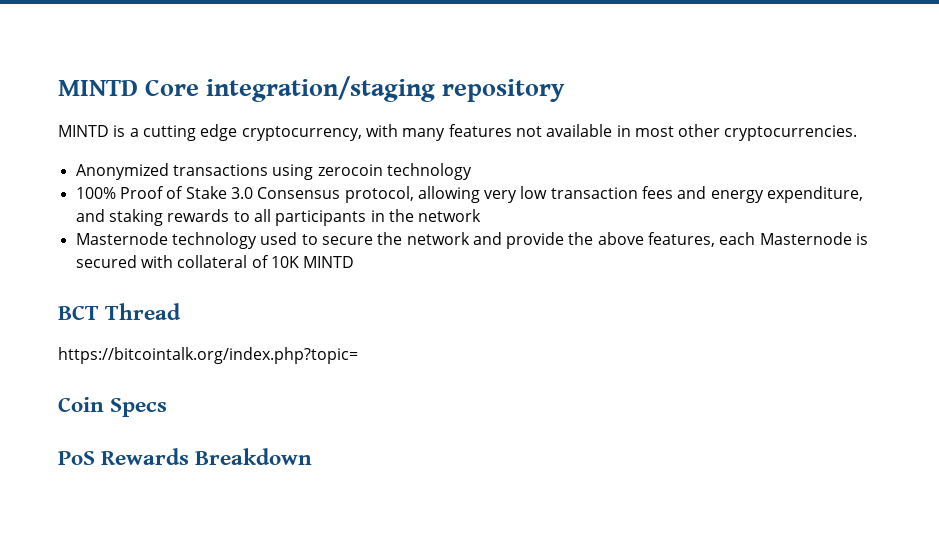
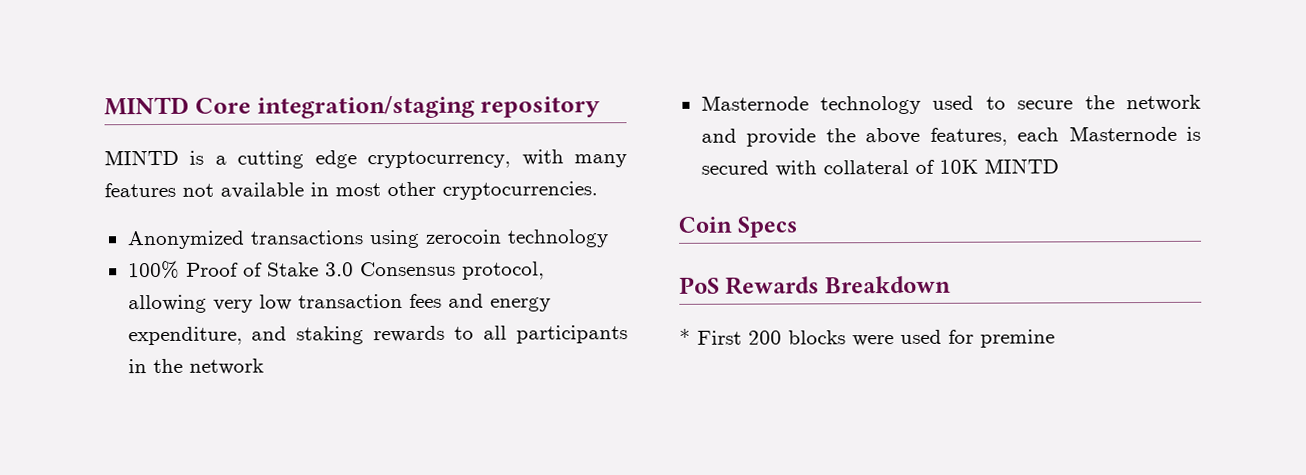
- BCT Thread
- https://bitcointalk.org/index.php?topic=
+ * First 200 blocks were used for premine

